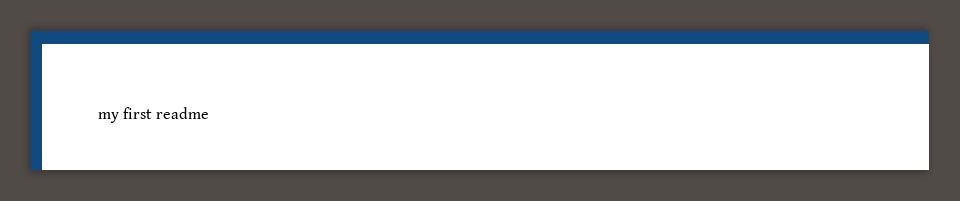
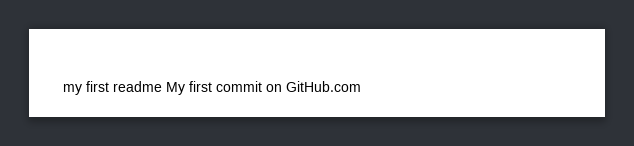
- my first readme
+ my first readme My first commit on GitHub.com

